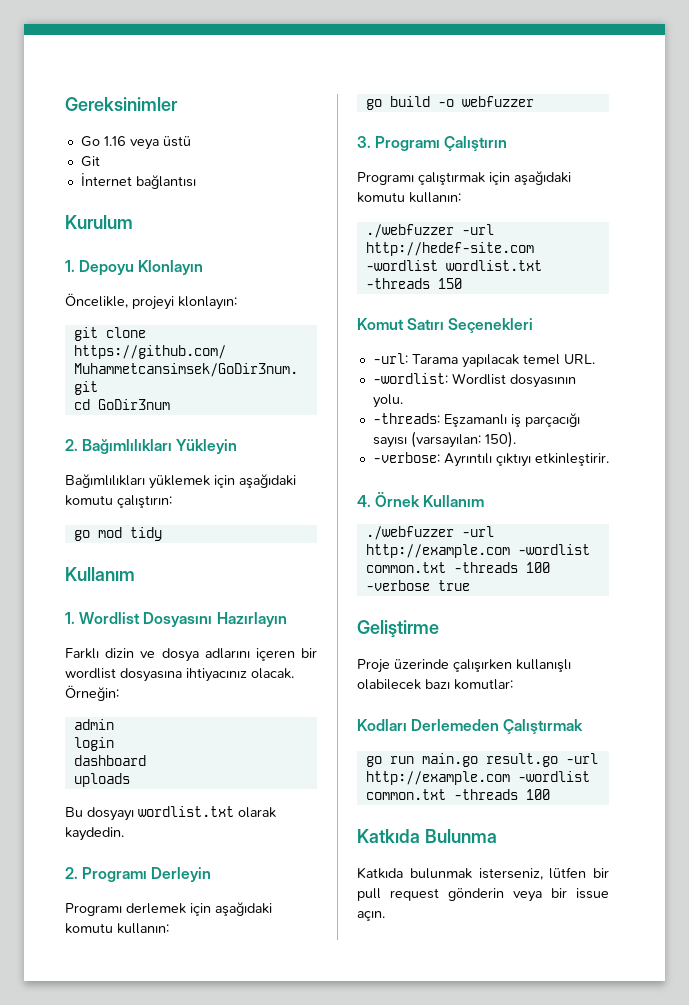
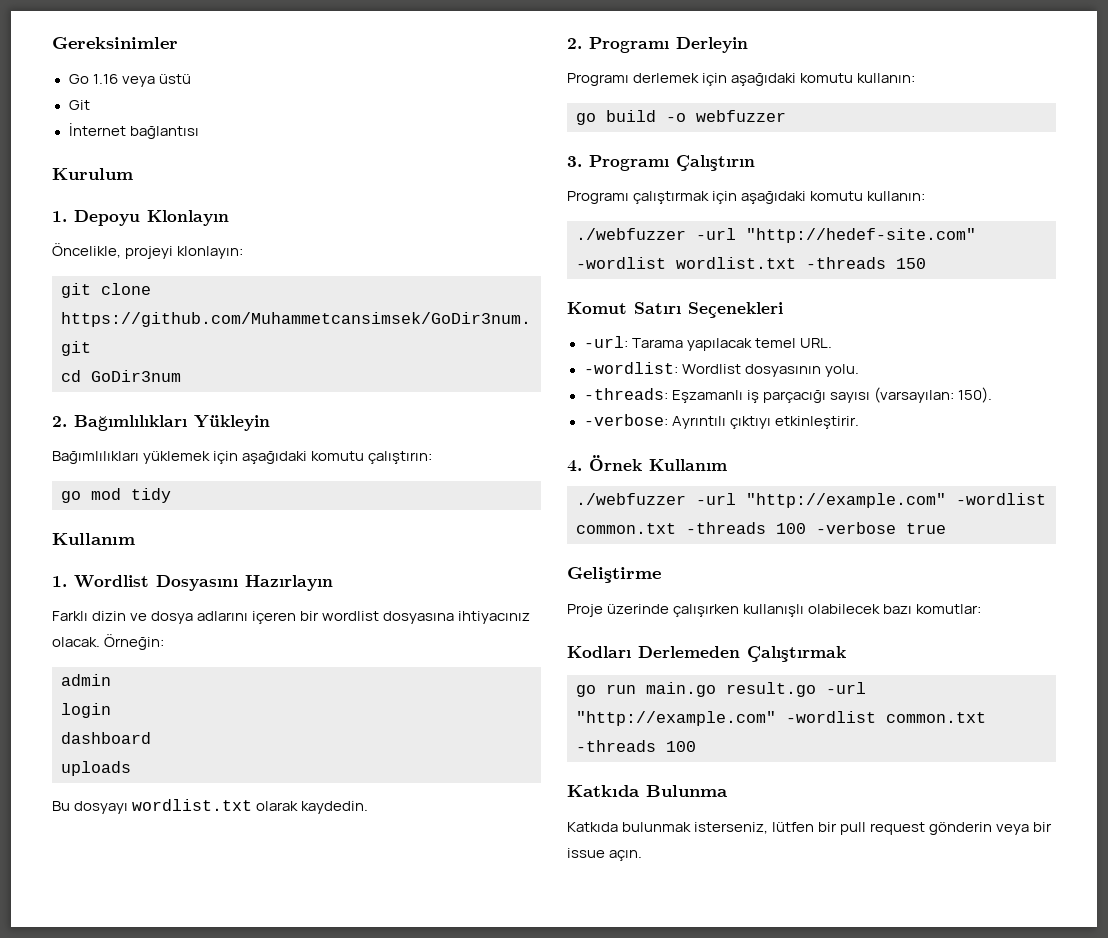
- ./webfuzzer -url http://hedef-site.com -wordlist wordlist.txt -threads 150
+ ./webfuzzer -url "http://hedef-site.com" -wordlist wordlist.txt -threads 150
- ./webfuzzer -url http://example.com -wordlist common.txt -threads 100 -verbose true
+ ./webfuzzer -url "http://example.com" -wordlist common.txt -threads 100 -verbose true
- go run main.go result.go -url http://example.com -wordlist common.txt -threads 100
+ go run main.go result.go -url "http://example.com" -wordlist common.txt -threads 100

